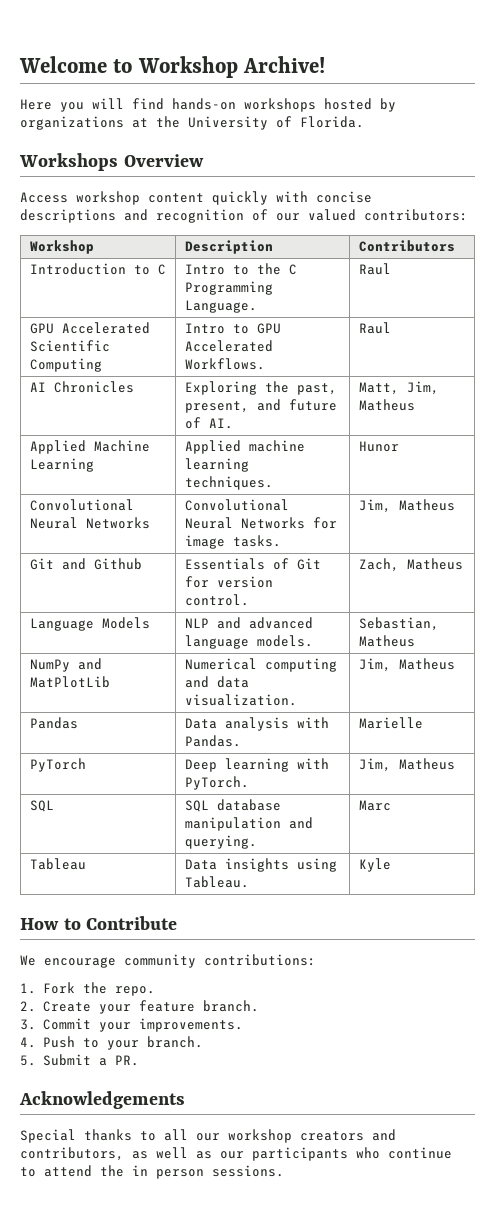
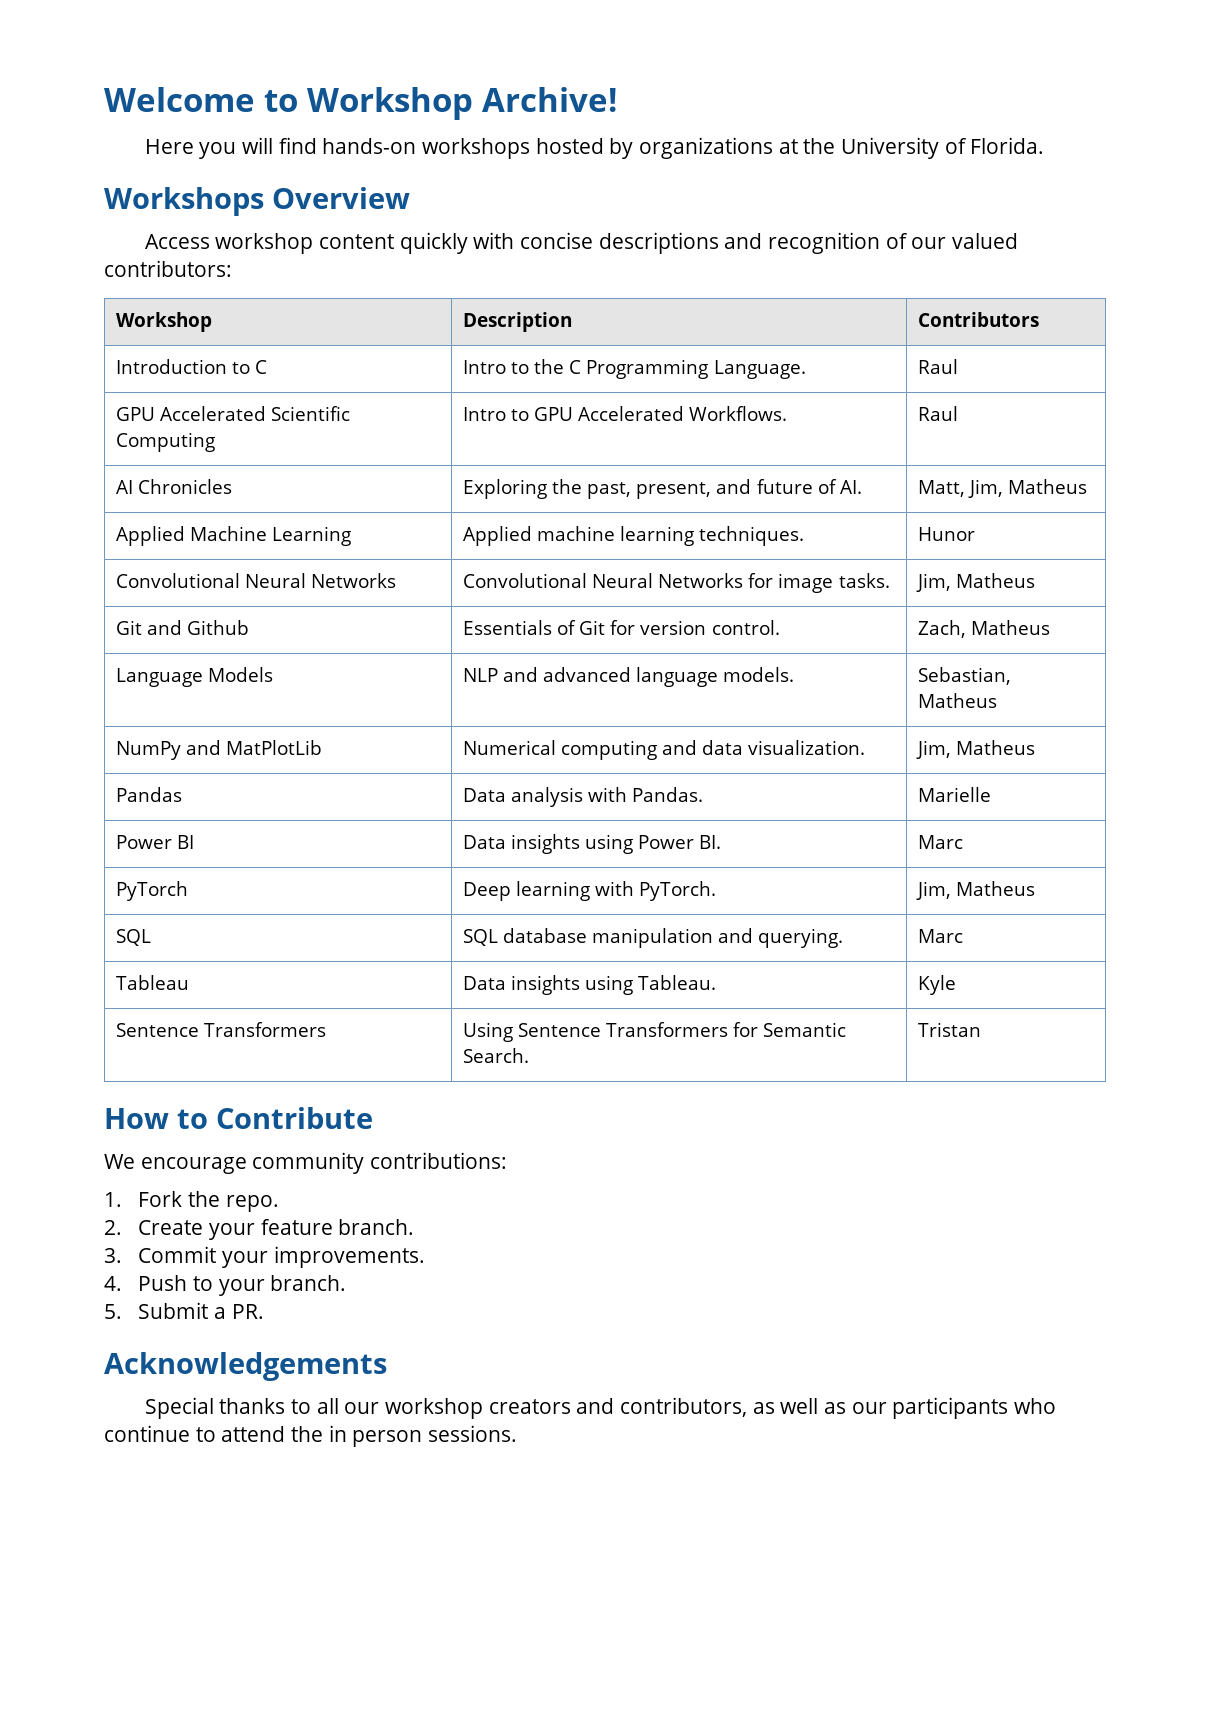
+ Power BI | Data insights using Power BI. | Marc
+ Sentence Transformers | Using Sentence Transformers for Semantic Search. | Tristan

